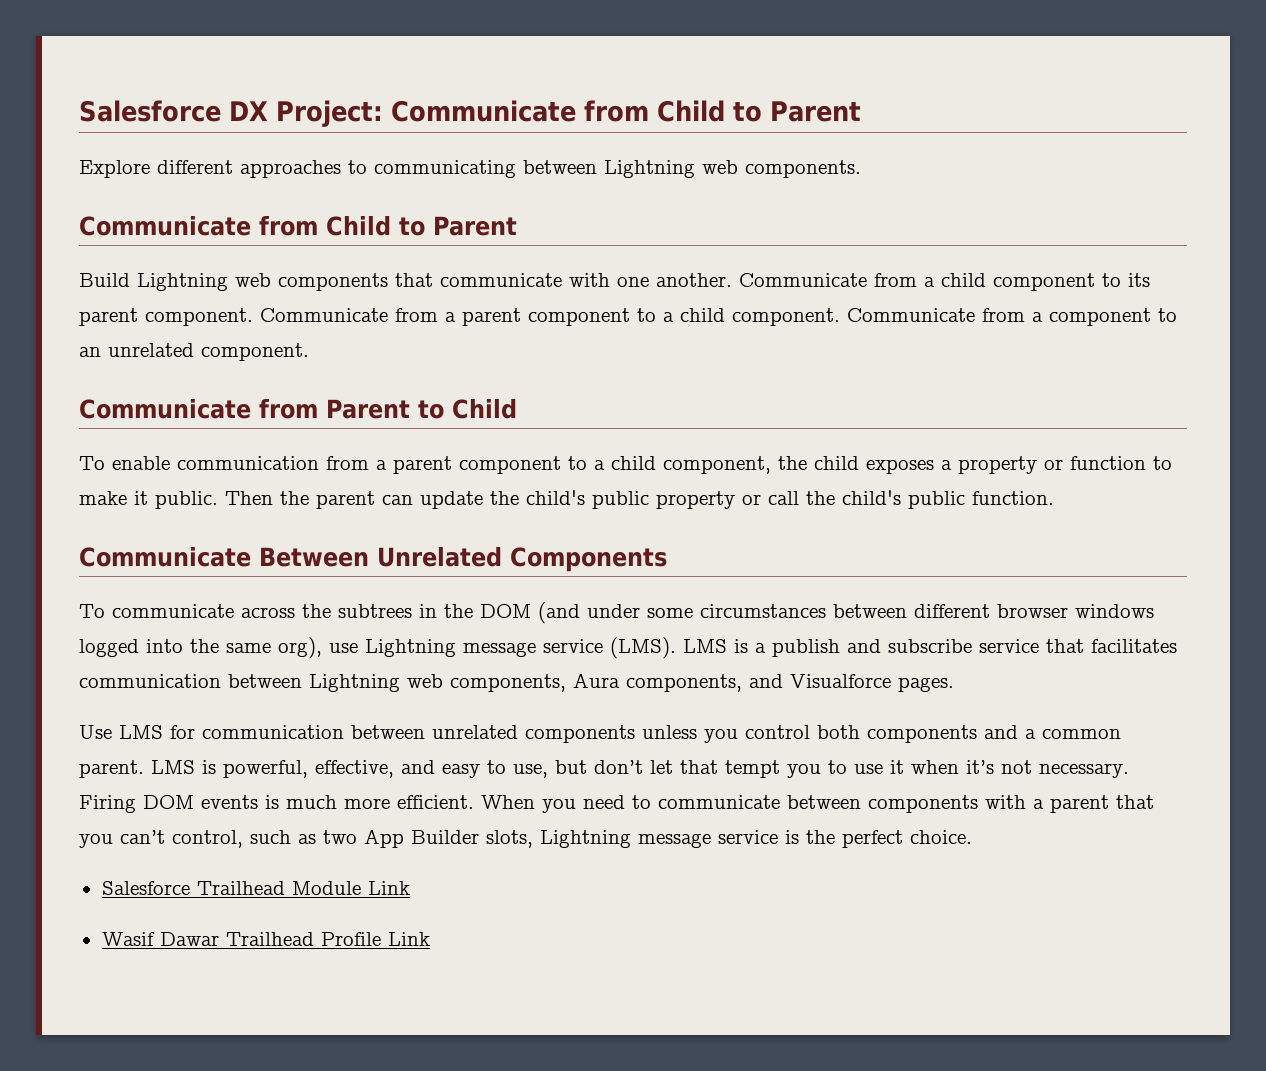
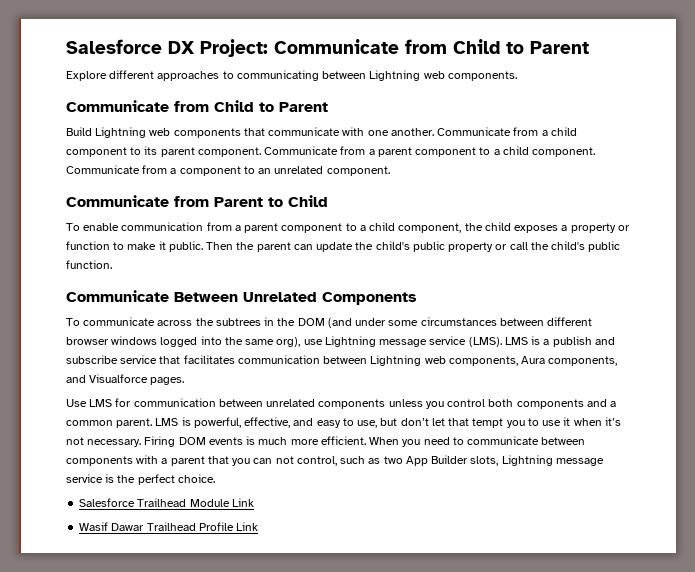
- When you need to communicate between components with a parent that you can’t control, such as two App Builder slots, Lightning message service is the perfect choice.
+ When you need to communicate between components with a parent that you can not control, such as two App Builder slots, Lightning message service is the perfect choice.

